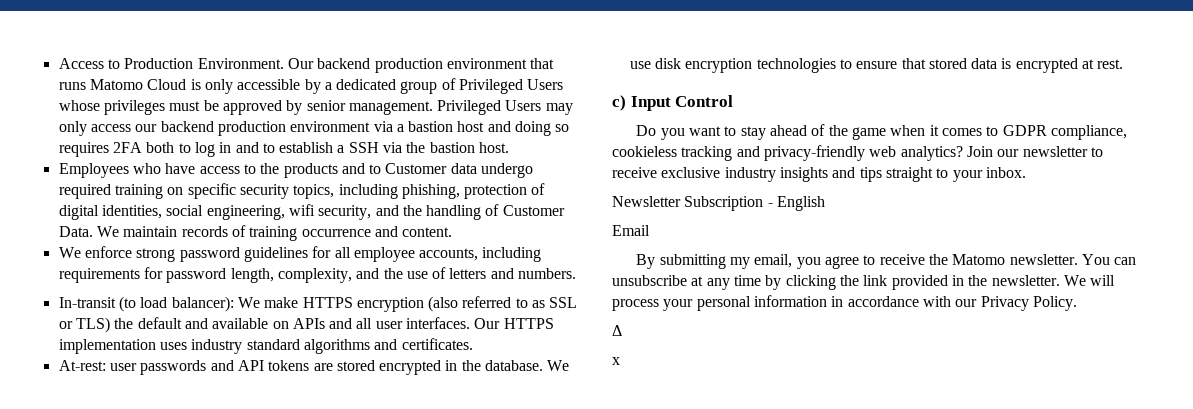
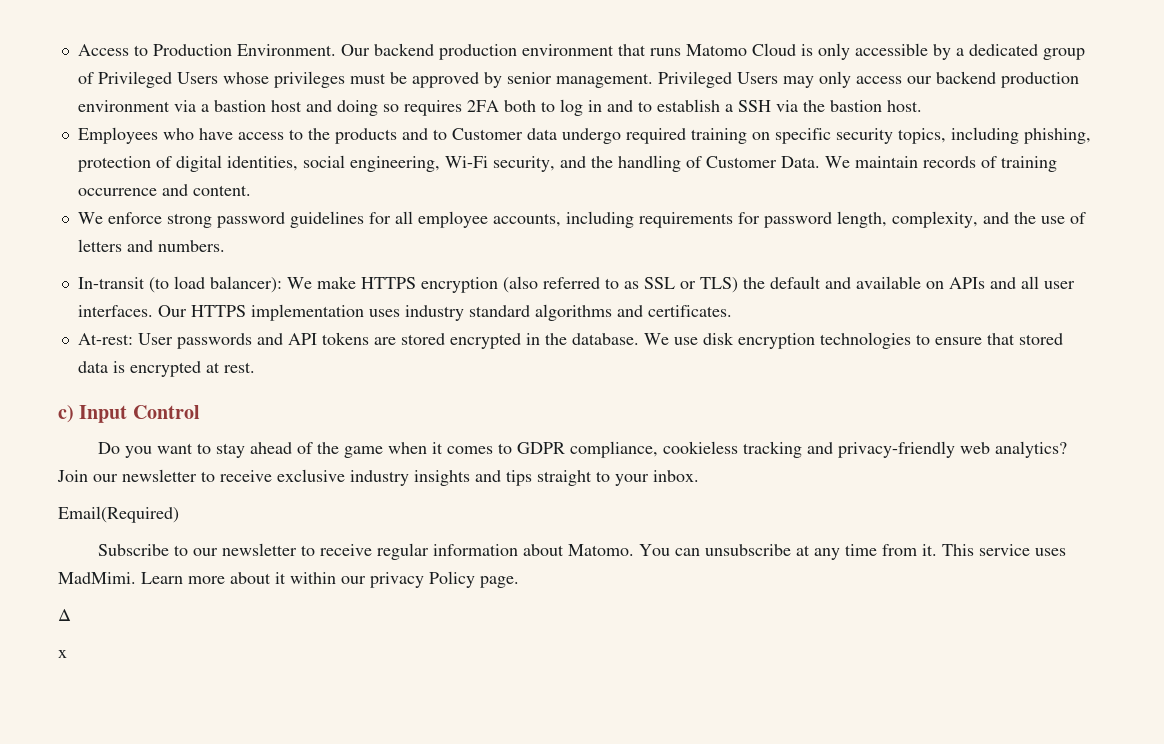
- Employees who have access to the products and to Customer data undergo required training on specific security topics, including phishing, protection of digital identities, social engineering, wifi security, and the handling of Customer Data.
+ Employees who have access to the products and to Customer data undergo required training on specific security topics, including phishing, protection of digital identities, social engineering, Wi-Fi security, and the handling of Customer Data.
- At-rest: user passwords and API tokens are stored encrypted in the database.
+ At-rest: User passwords and API tokens are stored encrypted in the database.
- Newsletter Subscription - English
- Email
- By submitting my email, you agree to receive the Matomo newsletter.
+ Email(Required)
+ Subscribe to our newsletter to receive regular information about Matomo.
- You can unsubscribe at any time by clicking the link provided in the newsletter. We will process your personal information in accordance with our Privacy Policy.
+ You can unsubscribe at any time from it. This service uses MadMimi. Learn more about it within our privacy Policy page.

